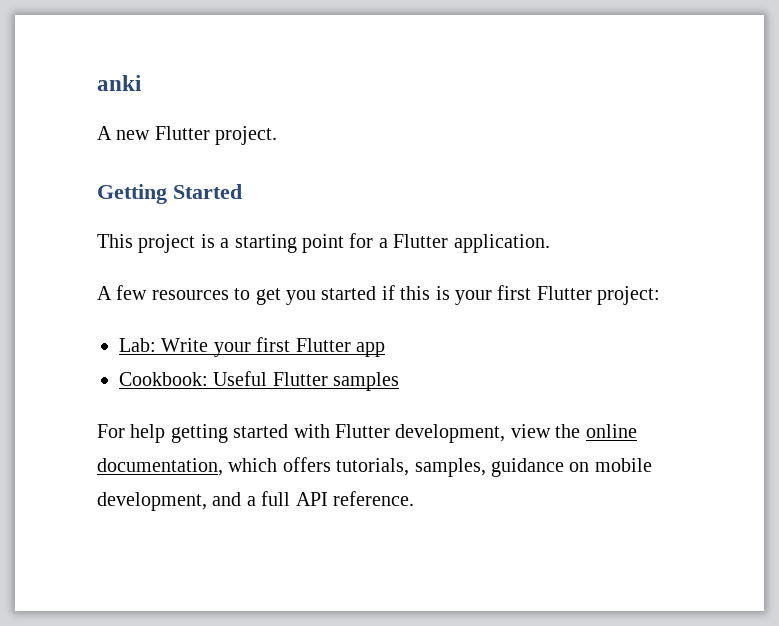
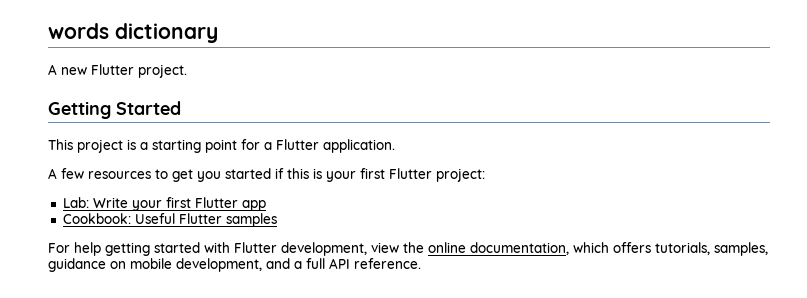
- anki
+ words dictionary

